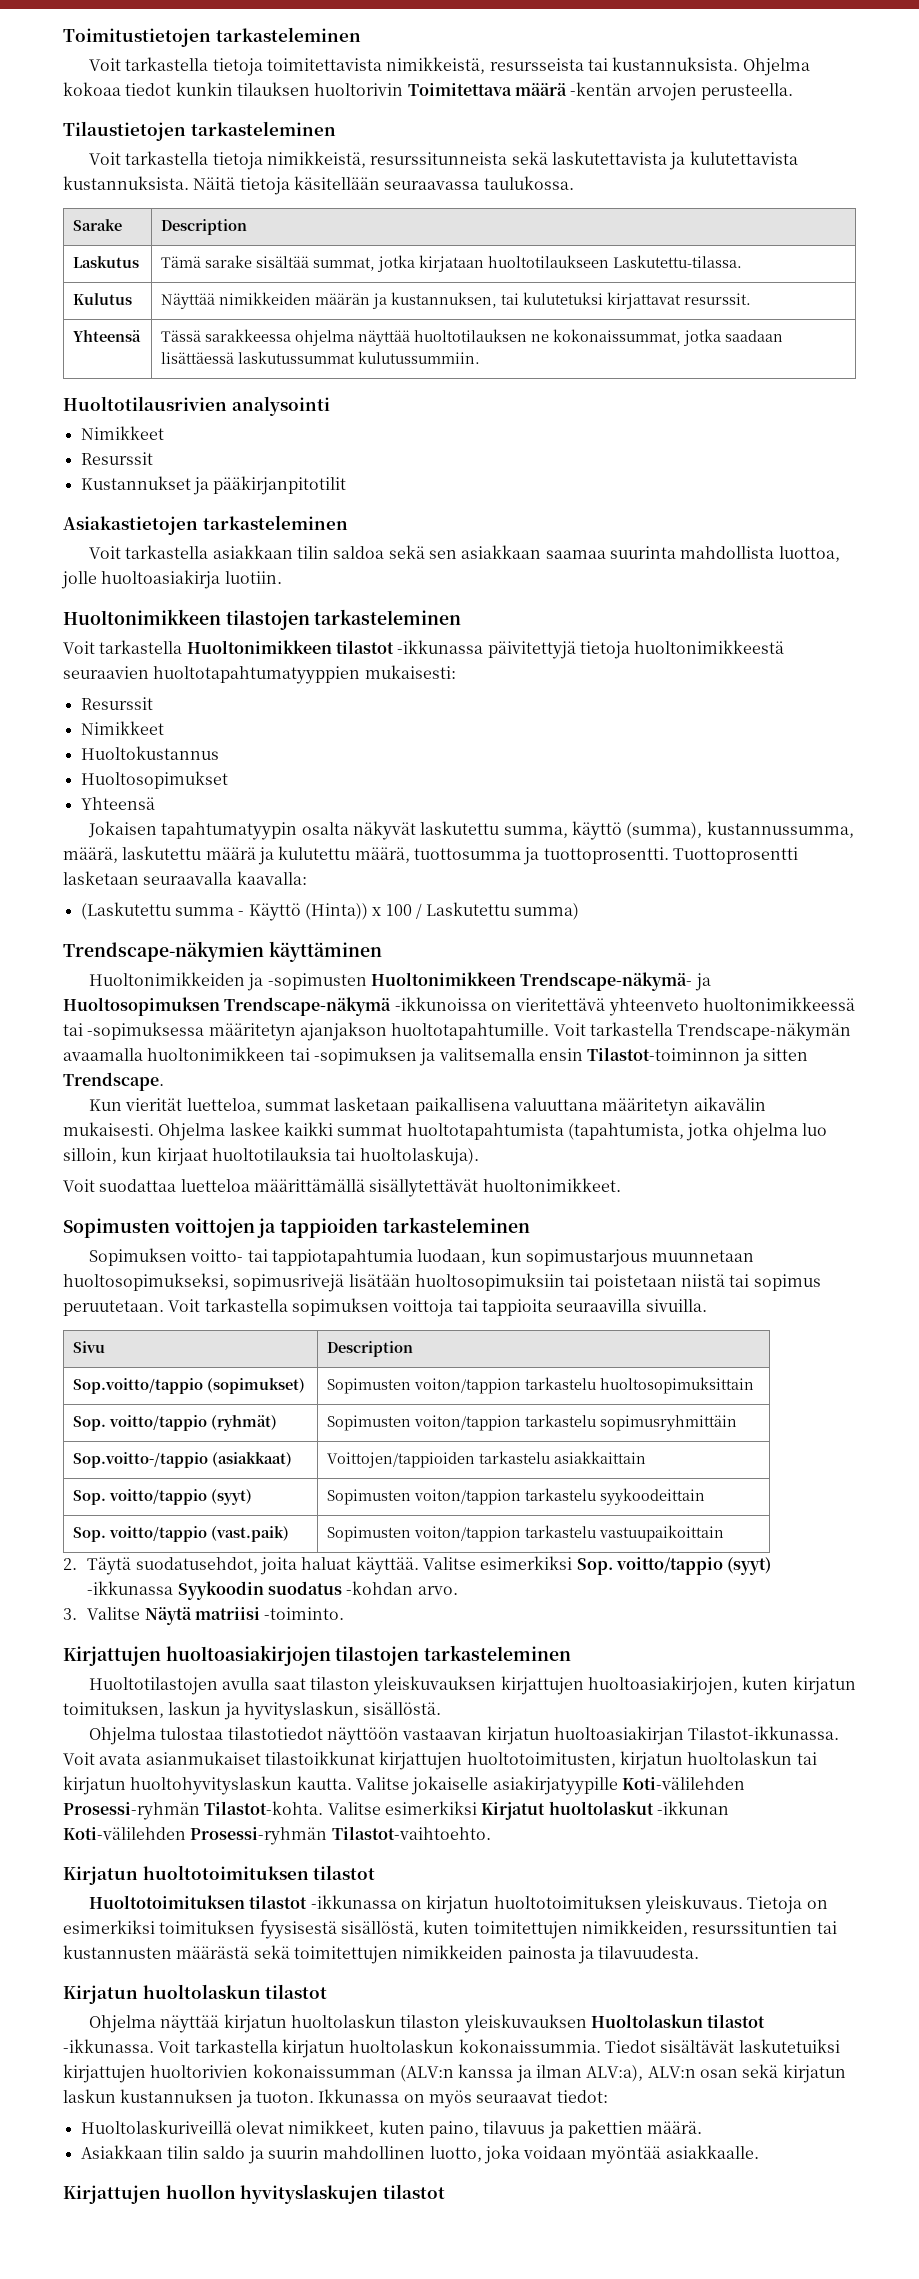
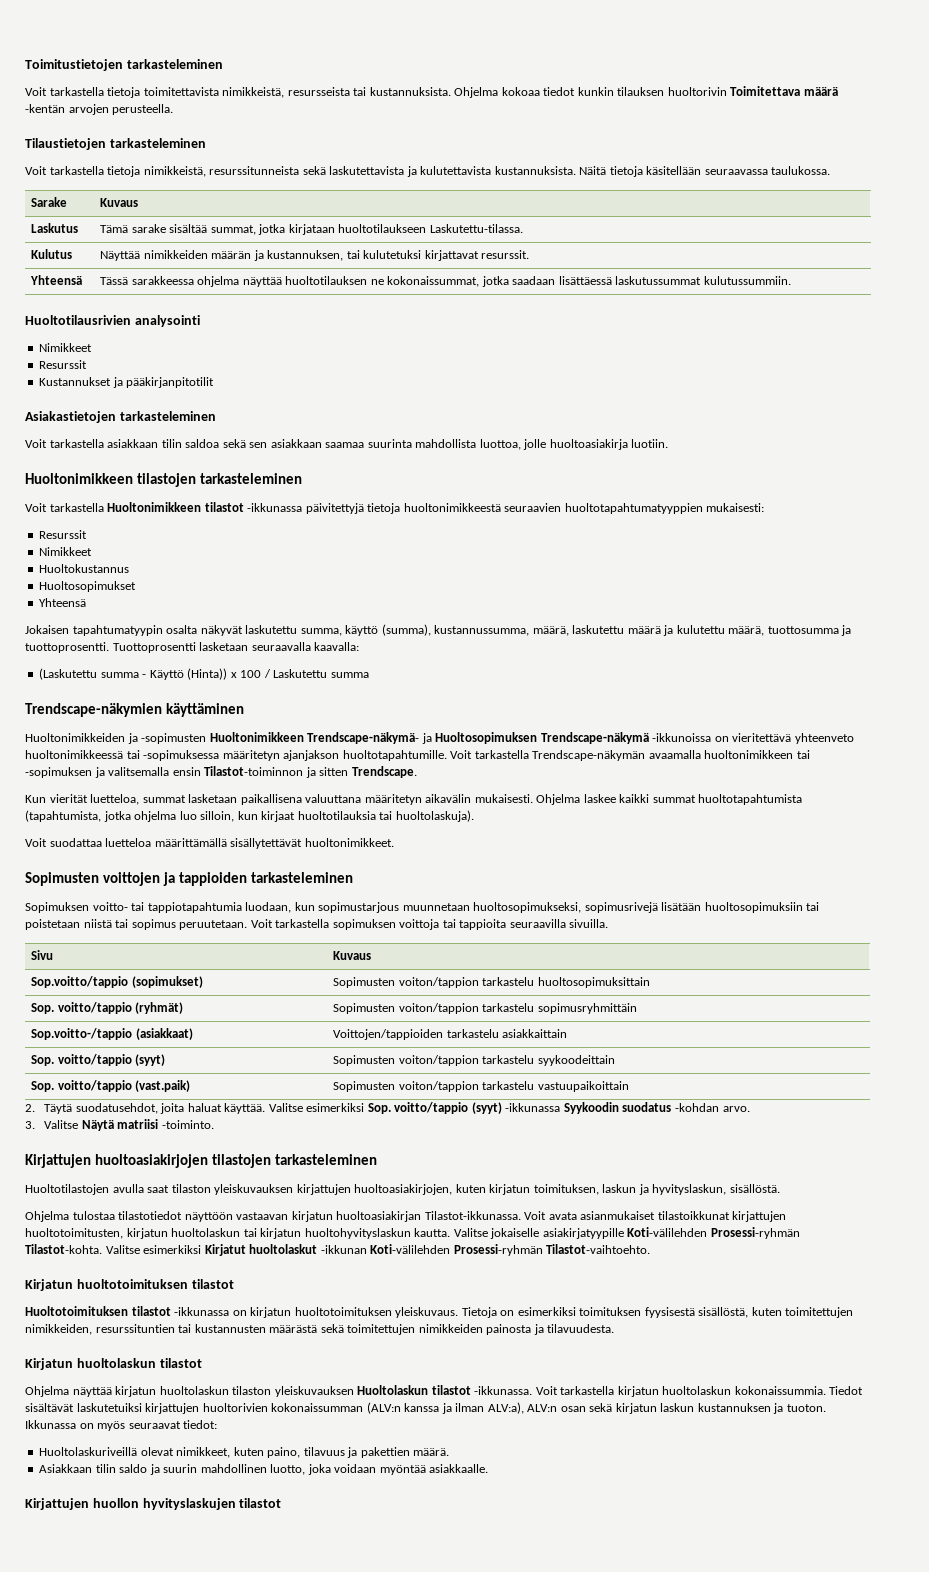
- Sarake | Description
+ Sarake | Kuvaus
- (Laskutettu summa - Käyttö (Hinta)) x 100 / Laskutettu summa)
+ (Laskutettu summa - Käyttö (Hinta)) x 100 / Laskutettu summa
- Sivu | Description
+ Sivu | Kuvaus

